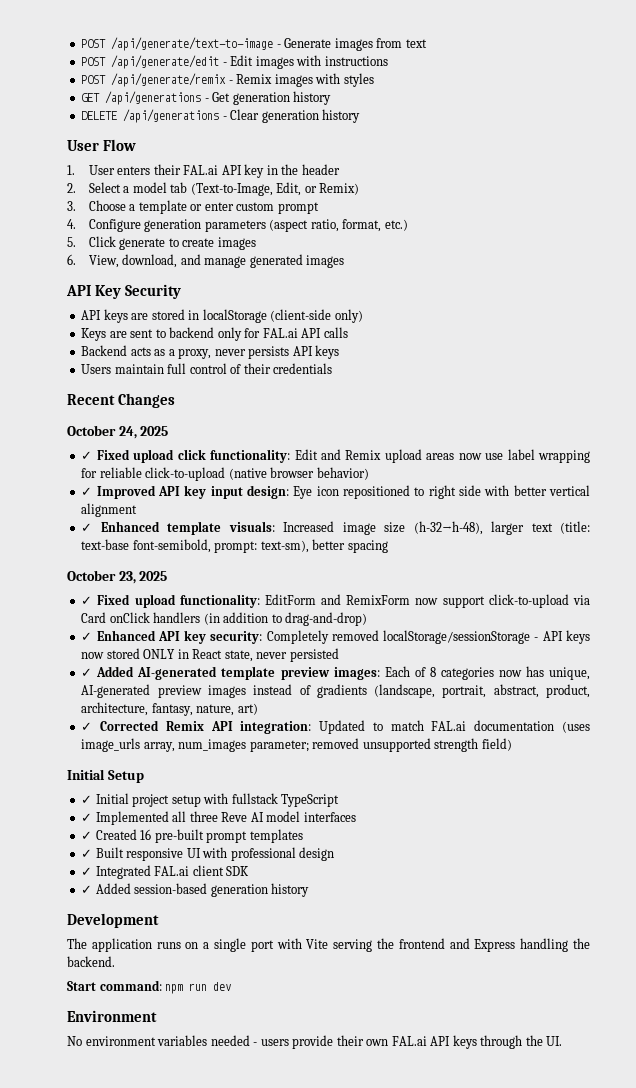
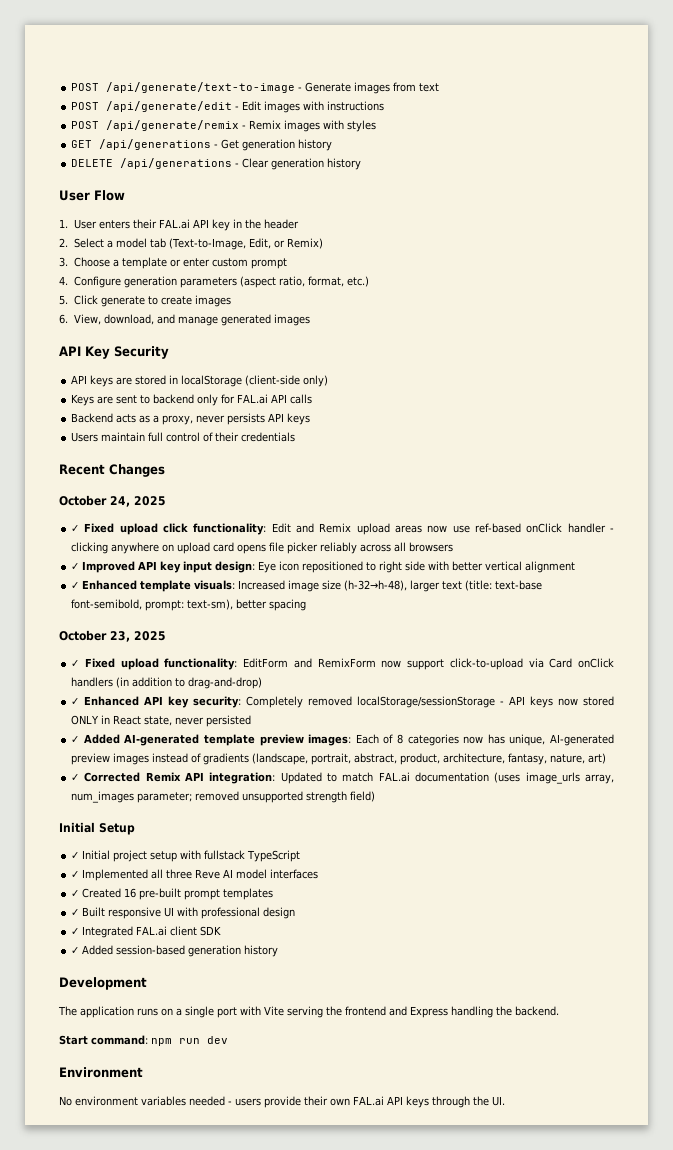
- ✓ Fixed upload click functionality: Edit and Remix upload areas now use label wrapping for reliable click-to-upload (native browser behavior)
+ ✓ Fixed upload click functionality: Edit and Remix upload areas now use ref-based onClick handler - clicking anywhere on upload card opens file picker reliably across all browsers

